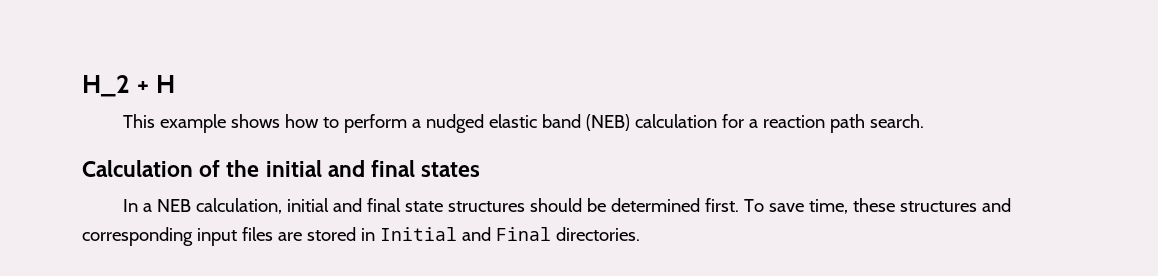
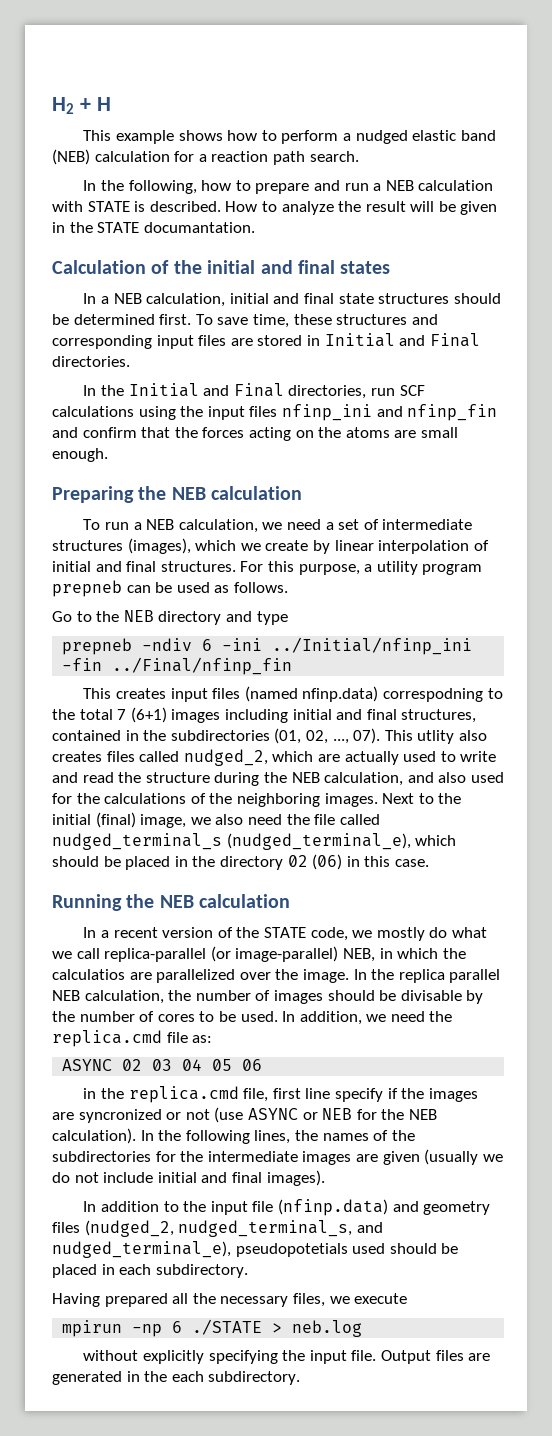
- H_2 + H
+ H2 + H
+ In the following, how to prepare and run a NEB calculation with STATE is described. How to analyze the result will be given in the STATE documantation.
+ In the Initial and Final directories, run SCF calculations using the input files nfinp_ini and nfinp_fin and confirm that the forces acting on the atoms are small enough.
+ Preparing the NEB calculation
+ To run a NEB calculation, we need a set of intermediate structures (images), which we create by linear interpolation of initial and final structures. For this purpose, a utility program prepneb can be used as follows.
+ Go to the NEB directory and type
+ prepneb -ndiv 6 -ini ../Initial/nfinp_ini -fin ../Final/nfinp_fin
+ This creates input files (named nfinp.data) correspodning to the total 7 (6+1) images including initial and final structures, contained in the subdirectories (01, 02, ..., 07). This utlity also creates files called nudged_2, which are actually used to write and read the structure during the NEB calculation, and also used for the calculations of the neighboring images. Next to the initial (final) image, we also need the file called nudged_terminal_s (nudged_terminal_e), which should be placed in the directory 02 (06) in this case.
+ Running the NEB calculation
+ In a recent version of the STATE code, we mostly do what we call replica-parallel (or image-parallel) NEB, in which the calculatios are parallelized over the image. In the replica parallel NEB calculation, the number of images should be divisable by the number of cores to be used. In addition, we need the replica.cmd file as:
+ ASYNC 02 03 04 05 06
+ in the replica.cmd file, first line specify if the images are syncronized or not (use ASYNC or NEB for the NEB calculation). In the following lines, the names of the subdirectories for the intermediate images are given (usually we do not include initial and final images).
+ In addition to the input file (nfinp.data) and geometry files (nudged_2, nudged_terminal_s, and nudged_terminal_e), pseudopotetials used should be placed in each subdirectory.
+ Having prepared all the necessary files, we execute
+ mpirun -np 6 ./STATE > neb.log
+ without explicitly specifying the input file. Output files are generated in the each subdirectory.

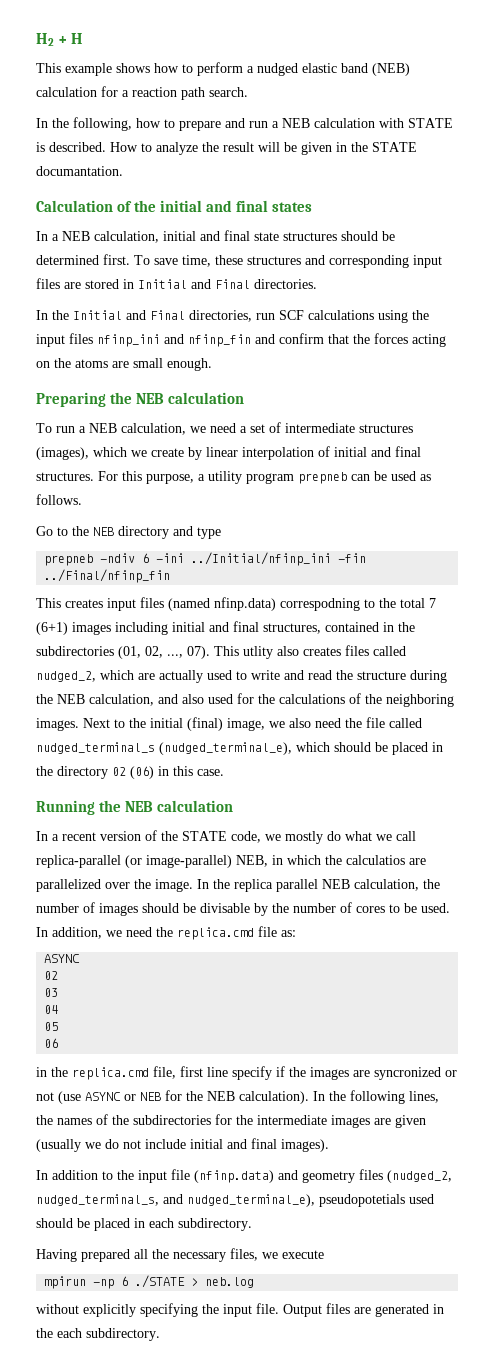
  In addition, we need the replica.cmd file as:
- ASYNC 02 03 04 05 06
+ ASYNC
+ 02
+ 03
+ 04
+ 05
+ 06

